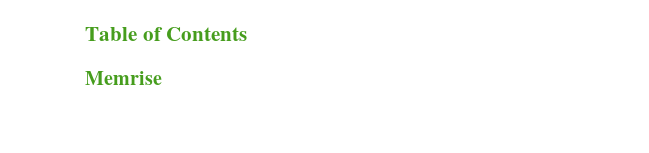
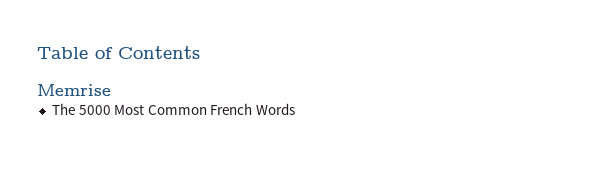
+ The 5000 Most Common French Words

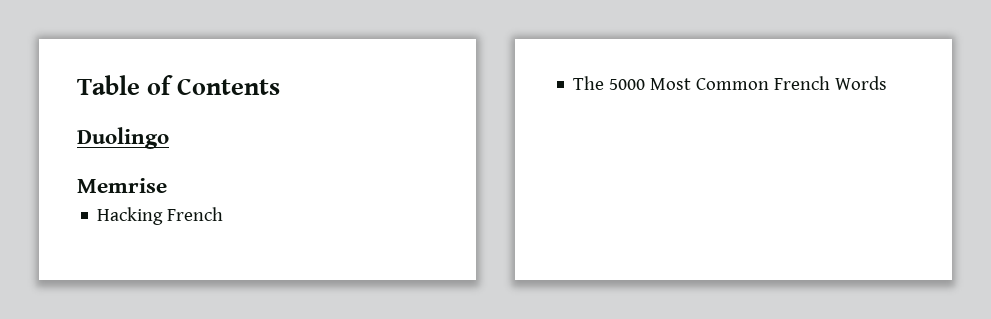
+ Duolingo
+ Hacking French

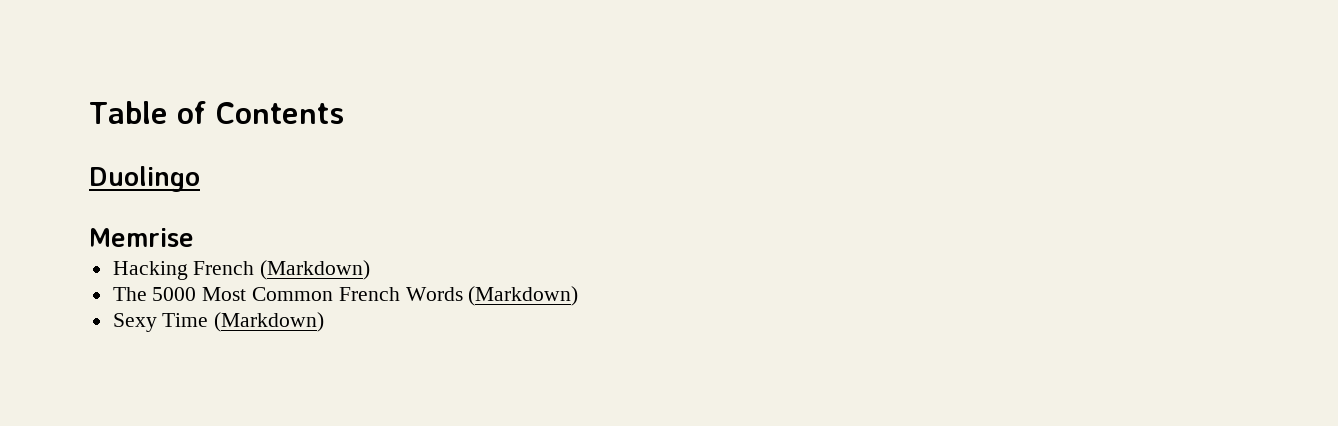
- Hacking French
+ Hacking French (Markdown)
- The 5000 Most Common French Words
+ The 5000 Most Common French Words (Markdown)
+ Sexy Time (Markdown)

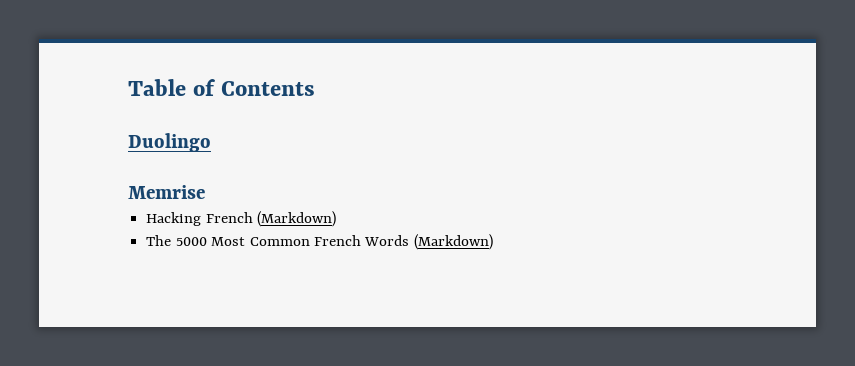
- Sexy Time (Markdown)

